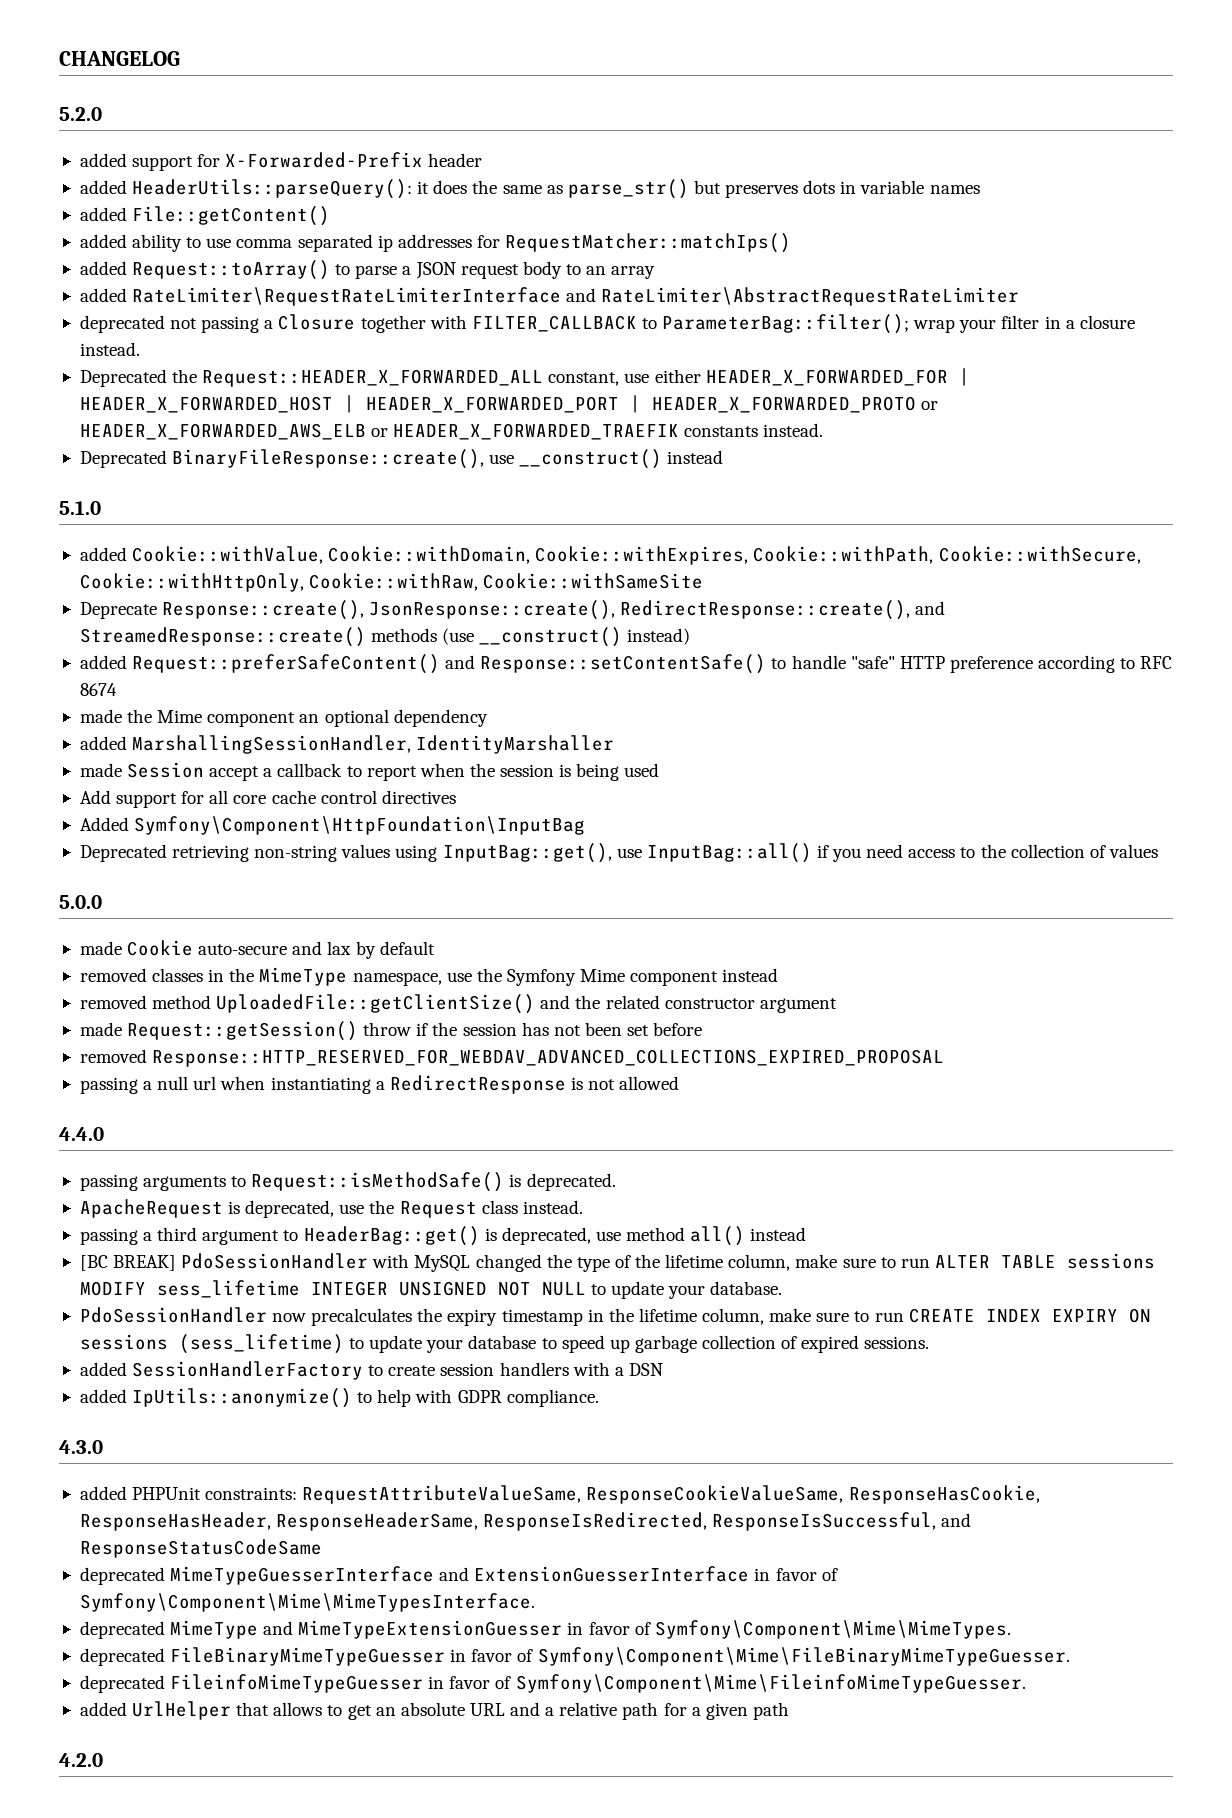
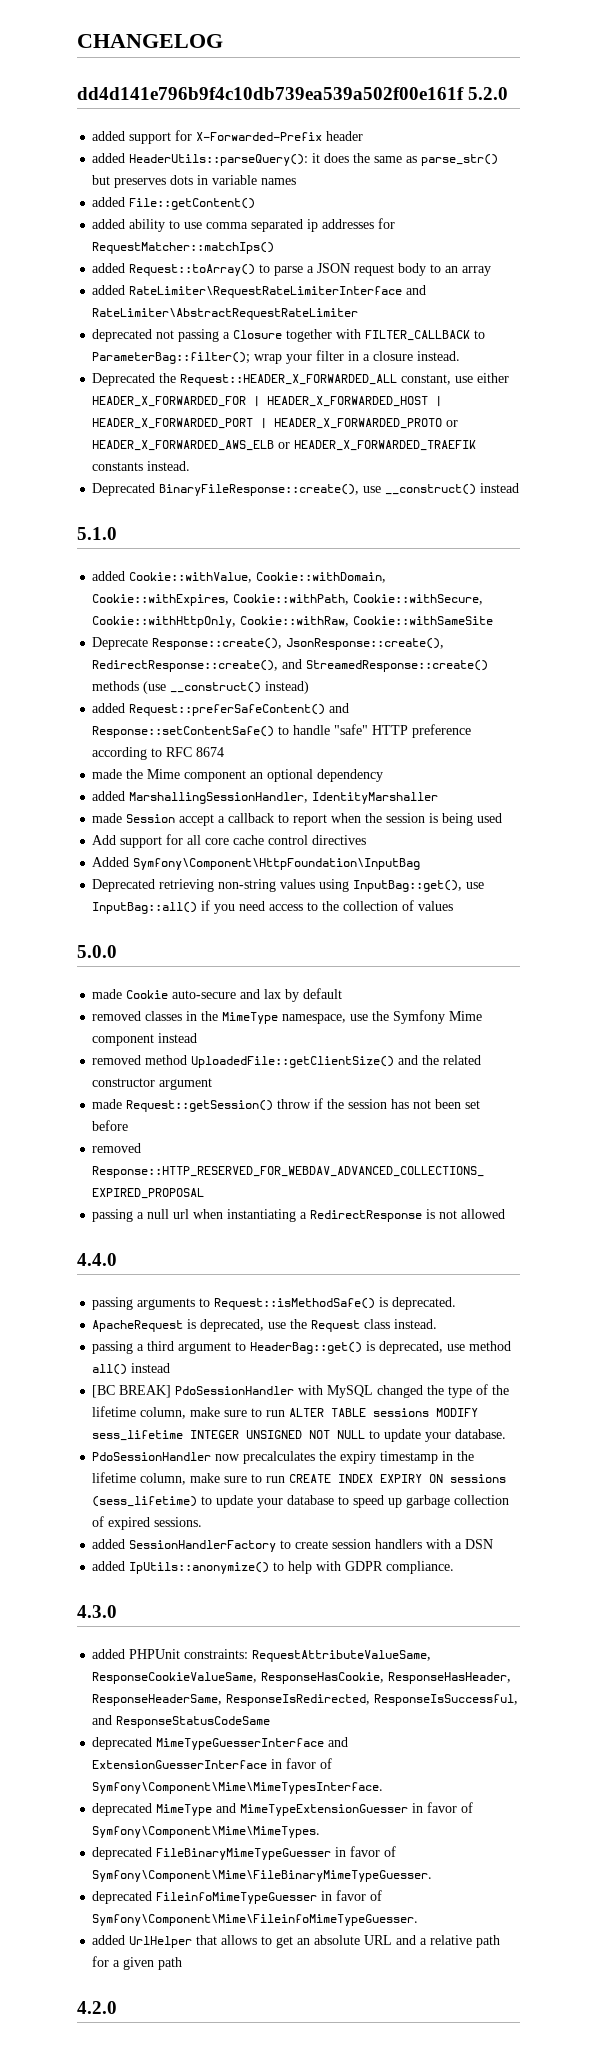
- 5.2.0
+ dd4d141e796b9f4c10db739ea539a502f00e161f 5.2.0

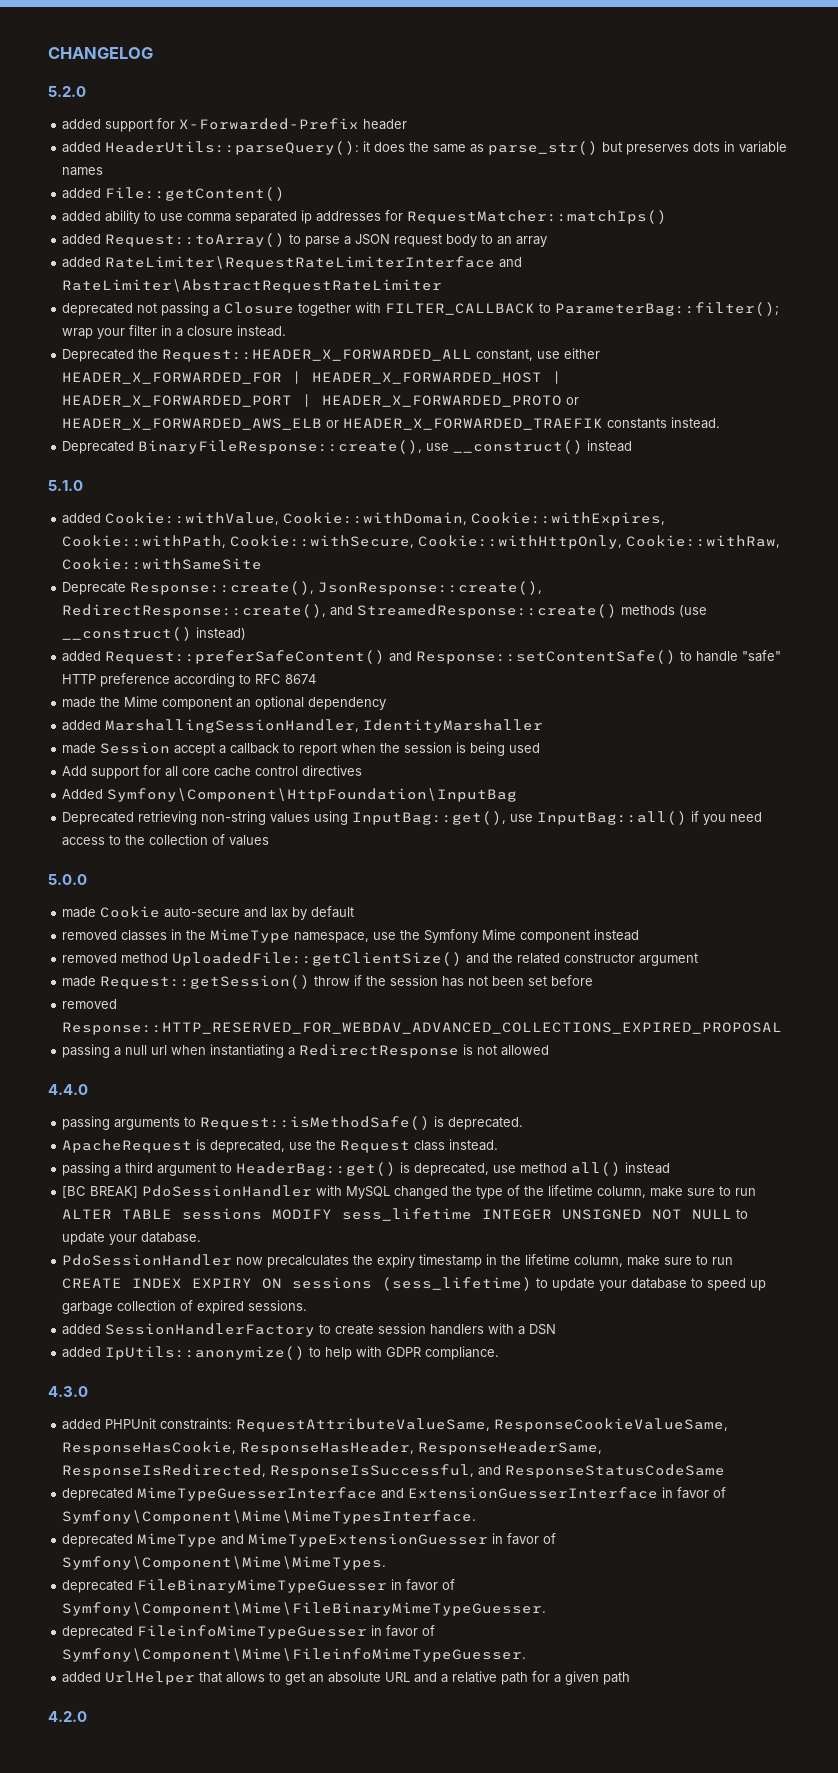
- dd4d141e796b9f4c10db739ea539a502f00e161f 5.2.0
+ 5.2.0

